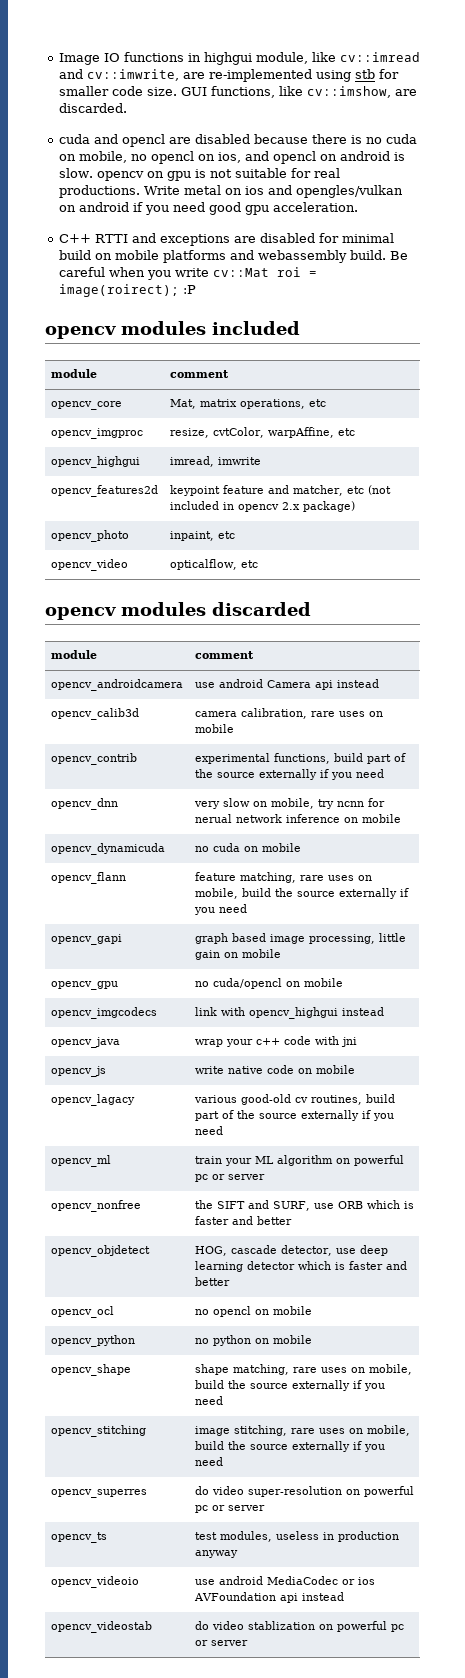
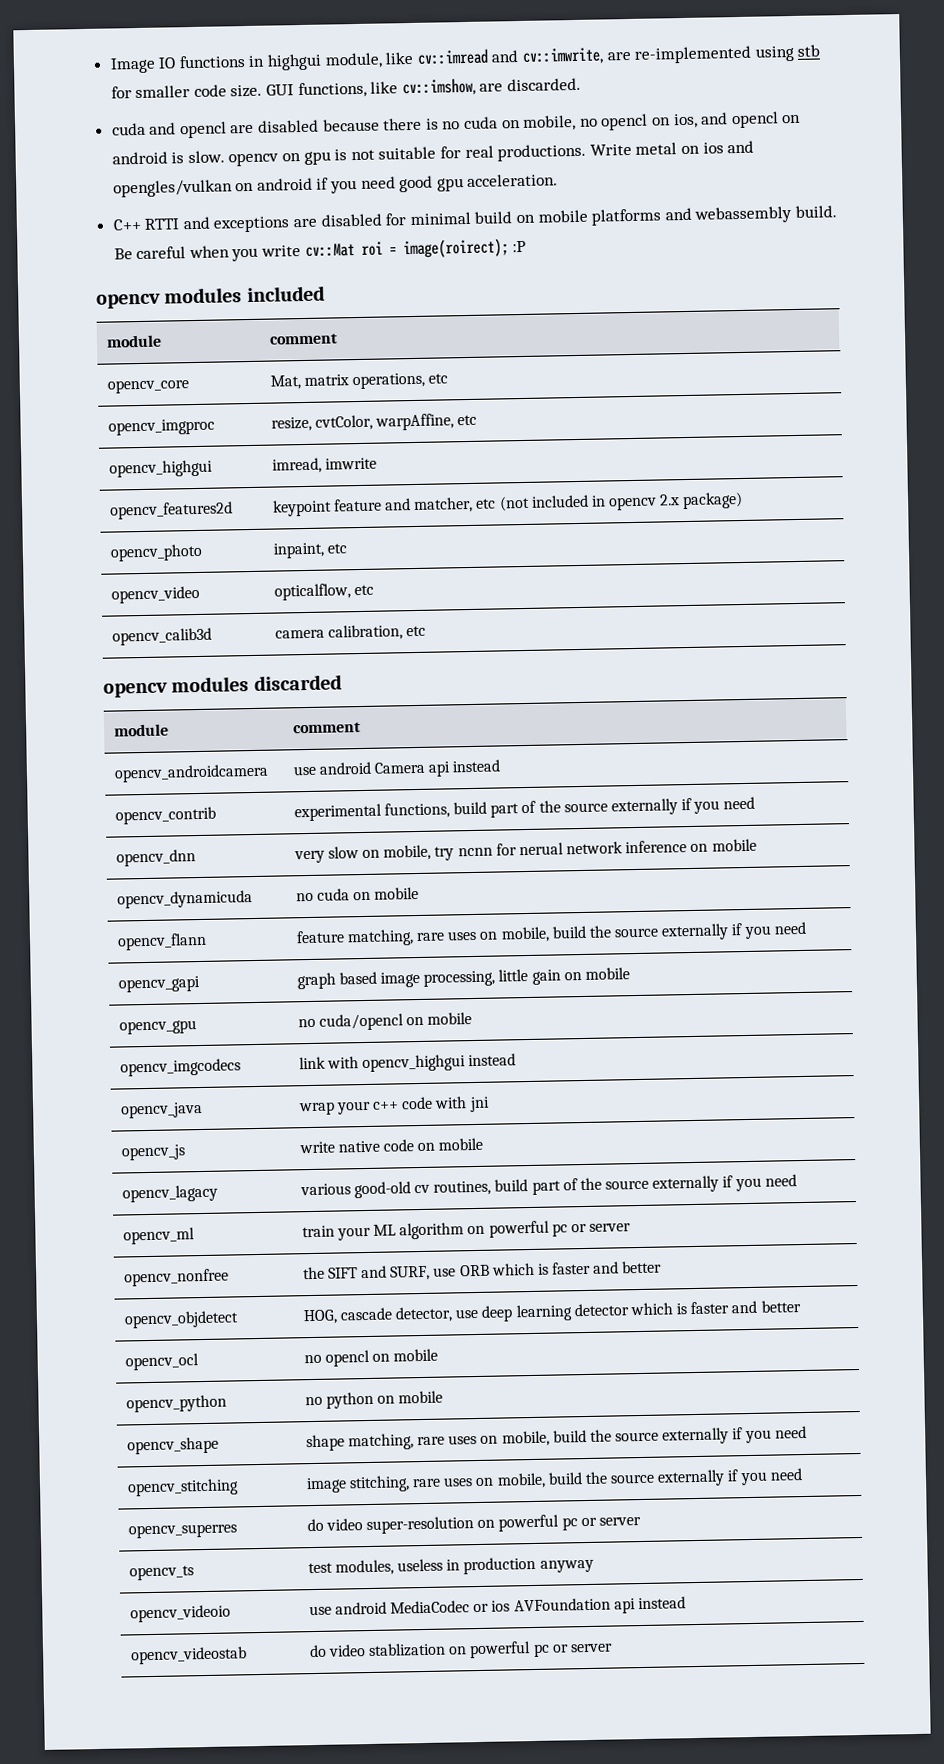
+ opencv_calib3d | camera calibration, etc
- opencv_calib3d | camera calibration, rare uses on mobile

